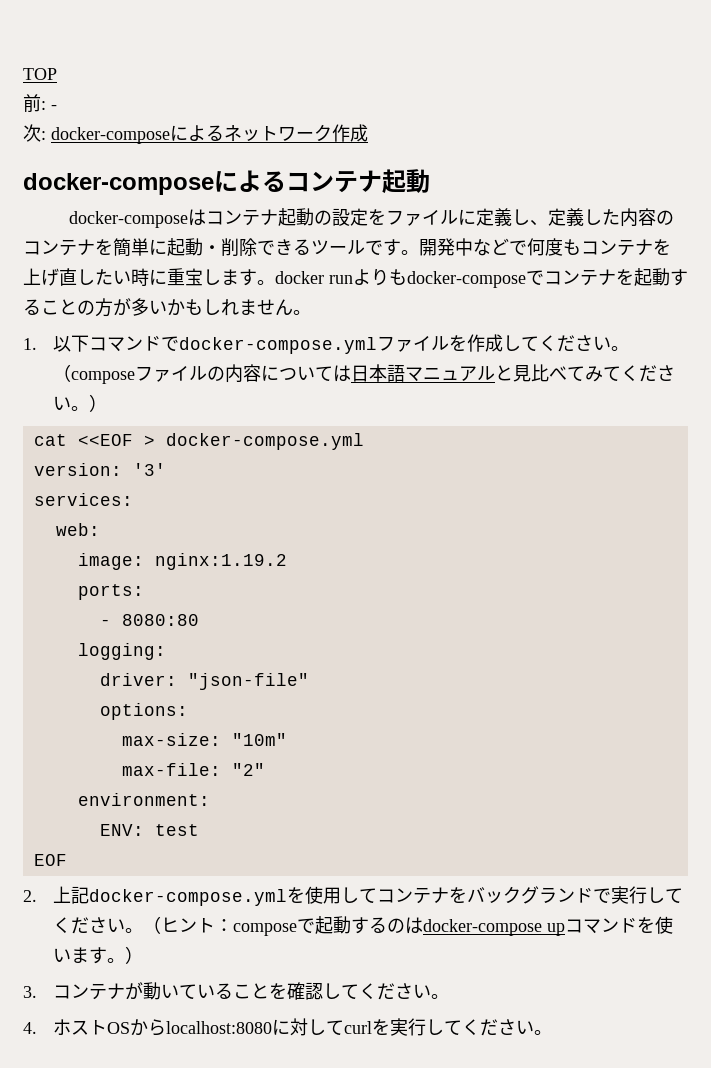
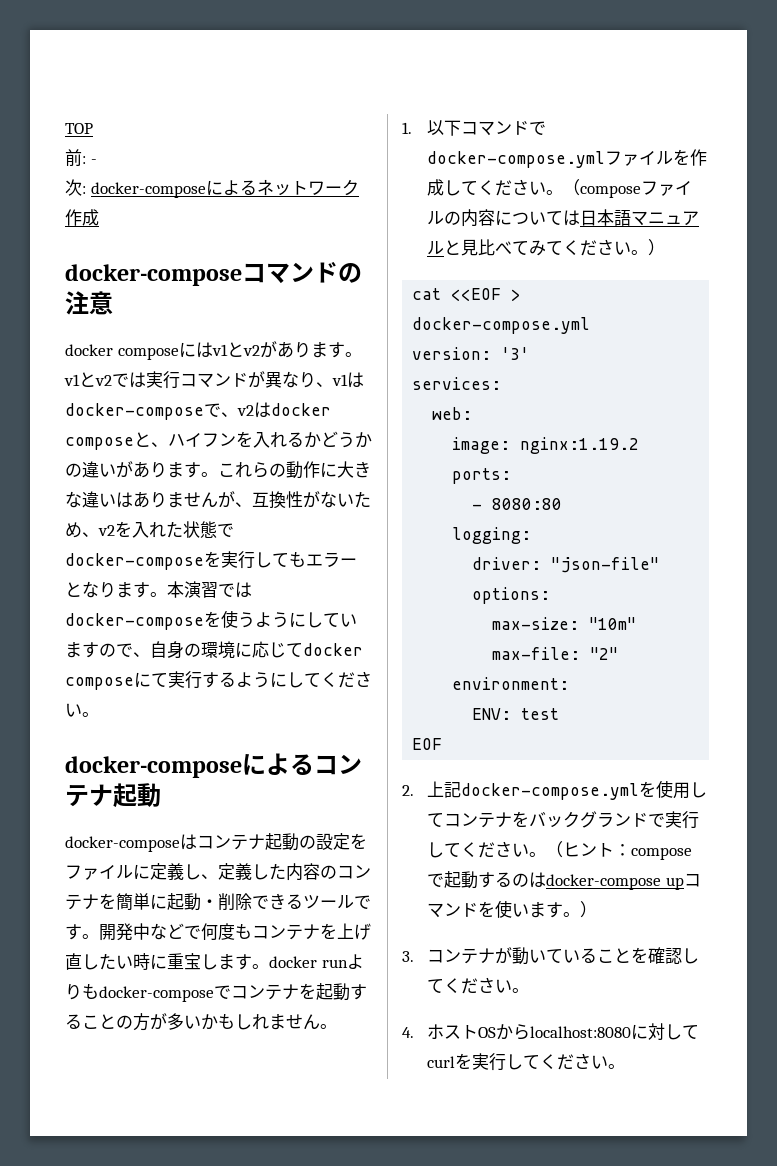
+ docker-composeコマンドの注意
+ docker composeにはv1とv2があります。v1とv2では実行コマンドが異なり、v1はdocker-composeで、v2はdocker composeと、ハイフンを入れるかどうかの違いがあります。これらの動作に大きな違いはありませんが、互換性がないため、v2を入れた状態でdocker-composeを実行してもエラーとなります。本演習ではdocker-composeを使うようにしていますので、自身の環境に応じてdocker composeにて実行するようにしてください。

